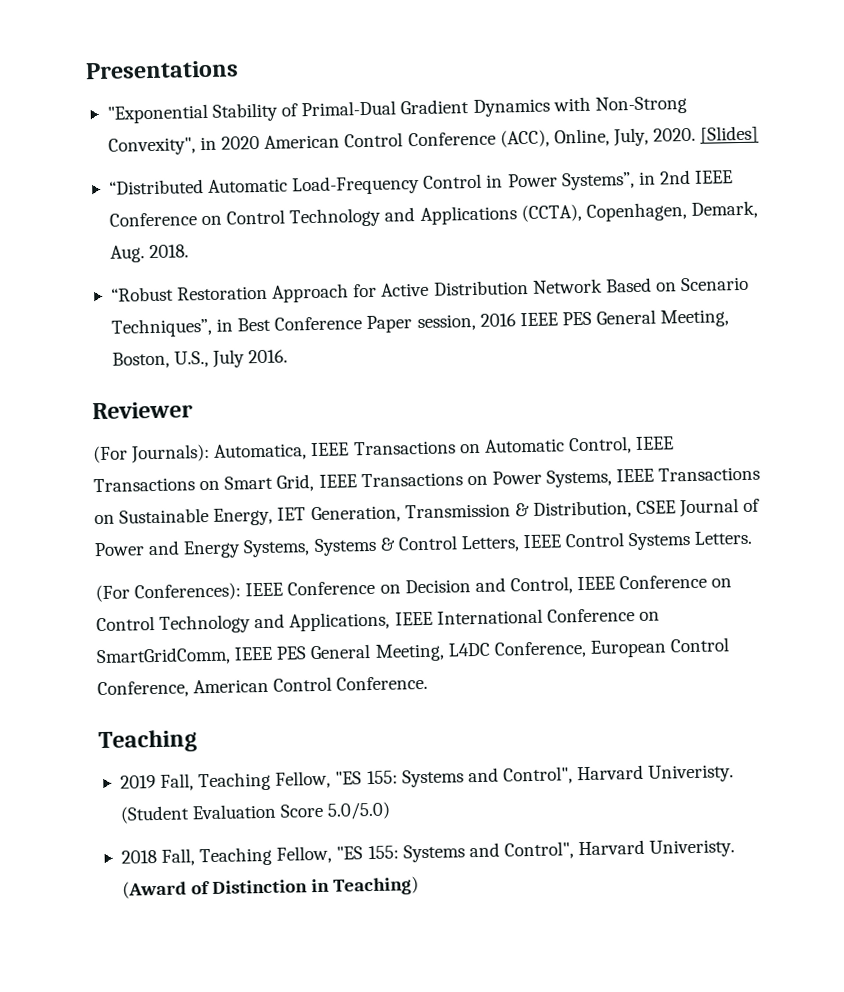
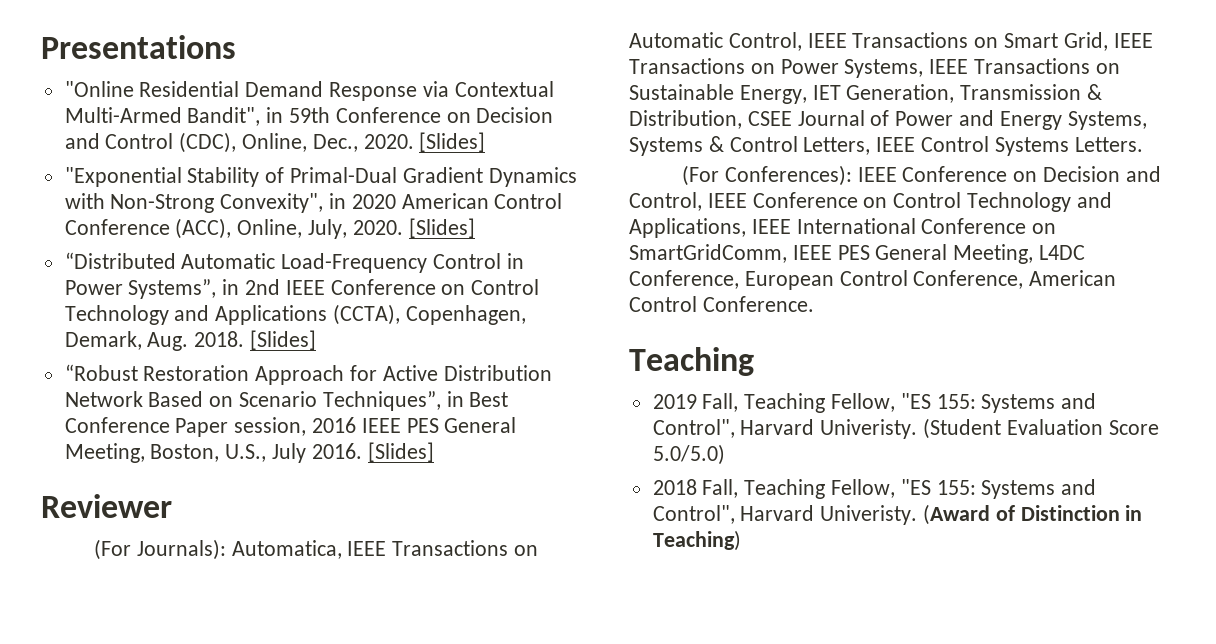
+ "Online Residential Demand Response via Contextual Multi-Armed Bandit", in 59th Conference on Decision and Control (CDC), Online, Dec., 2020. [Slides]
- “Distributed Automatic Load-Frequency Control in Power Systems”, in 2nd IEEE Conference on Control Technology and Applications (CCTA), Copenhagen, Demark, Aug. 2018.
+ “Distributed Automatic Load-Frequency Control in Power Systems”, in 2nd IEEE Conference on Control Technology and Applications (CCTA), Copenhagen, Demark, Aug. 2018. [Slides]
- “Robust Restoration Approach for Active Distribution Network Based on Scenario Techniques”, in Best Conference Paper session, 2016 IEEE PES General Meeting, Boston, U.S., July 2016.
+ “Robust Restoration Approach for Active Distribution Network Based on Scenario Techniques”, in Best Conference Paper session, 2016 IEEE PES General Meeting, Boston, U.S., July 2016. [Slides]

